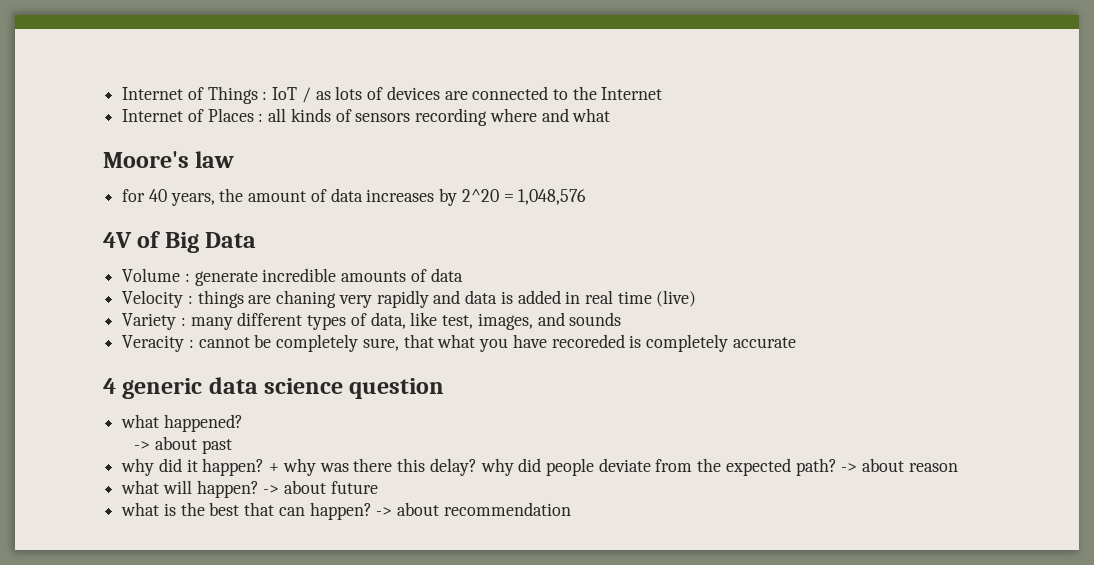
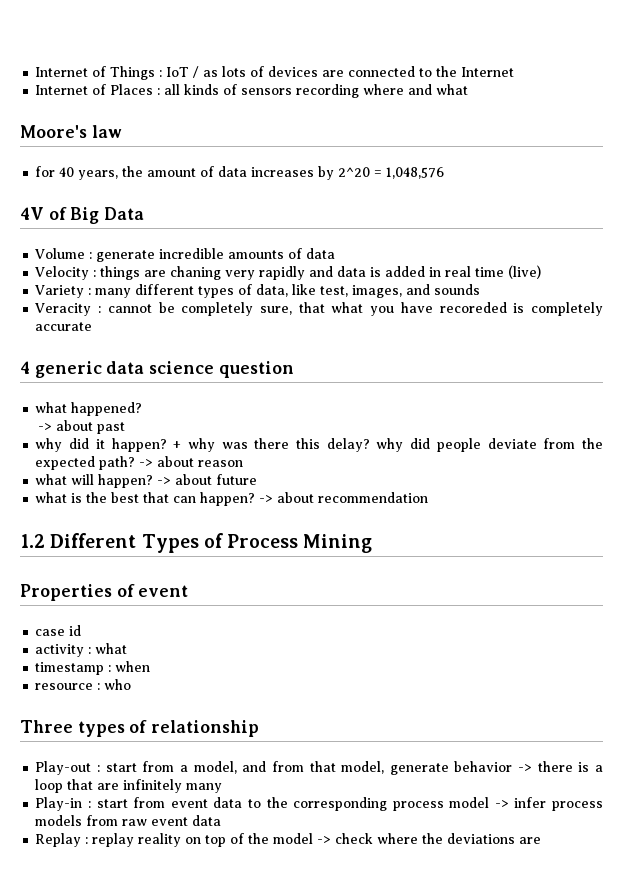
+ 1.2 Different Types of Process Mining
+ Properties of event
+ case id
+ activity : what
+ timestamp : when
+ resource : who
+ Three types of relationship
+ Play-out : start from a model, and from that model, generate behavior -> there is a loop that are infinitely many
+ Play-in : start from event data to the corresponding process model -> infer process models from raw event data
+ Replay : replay reality on top of the model -> check where the deviations are

